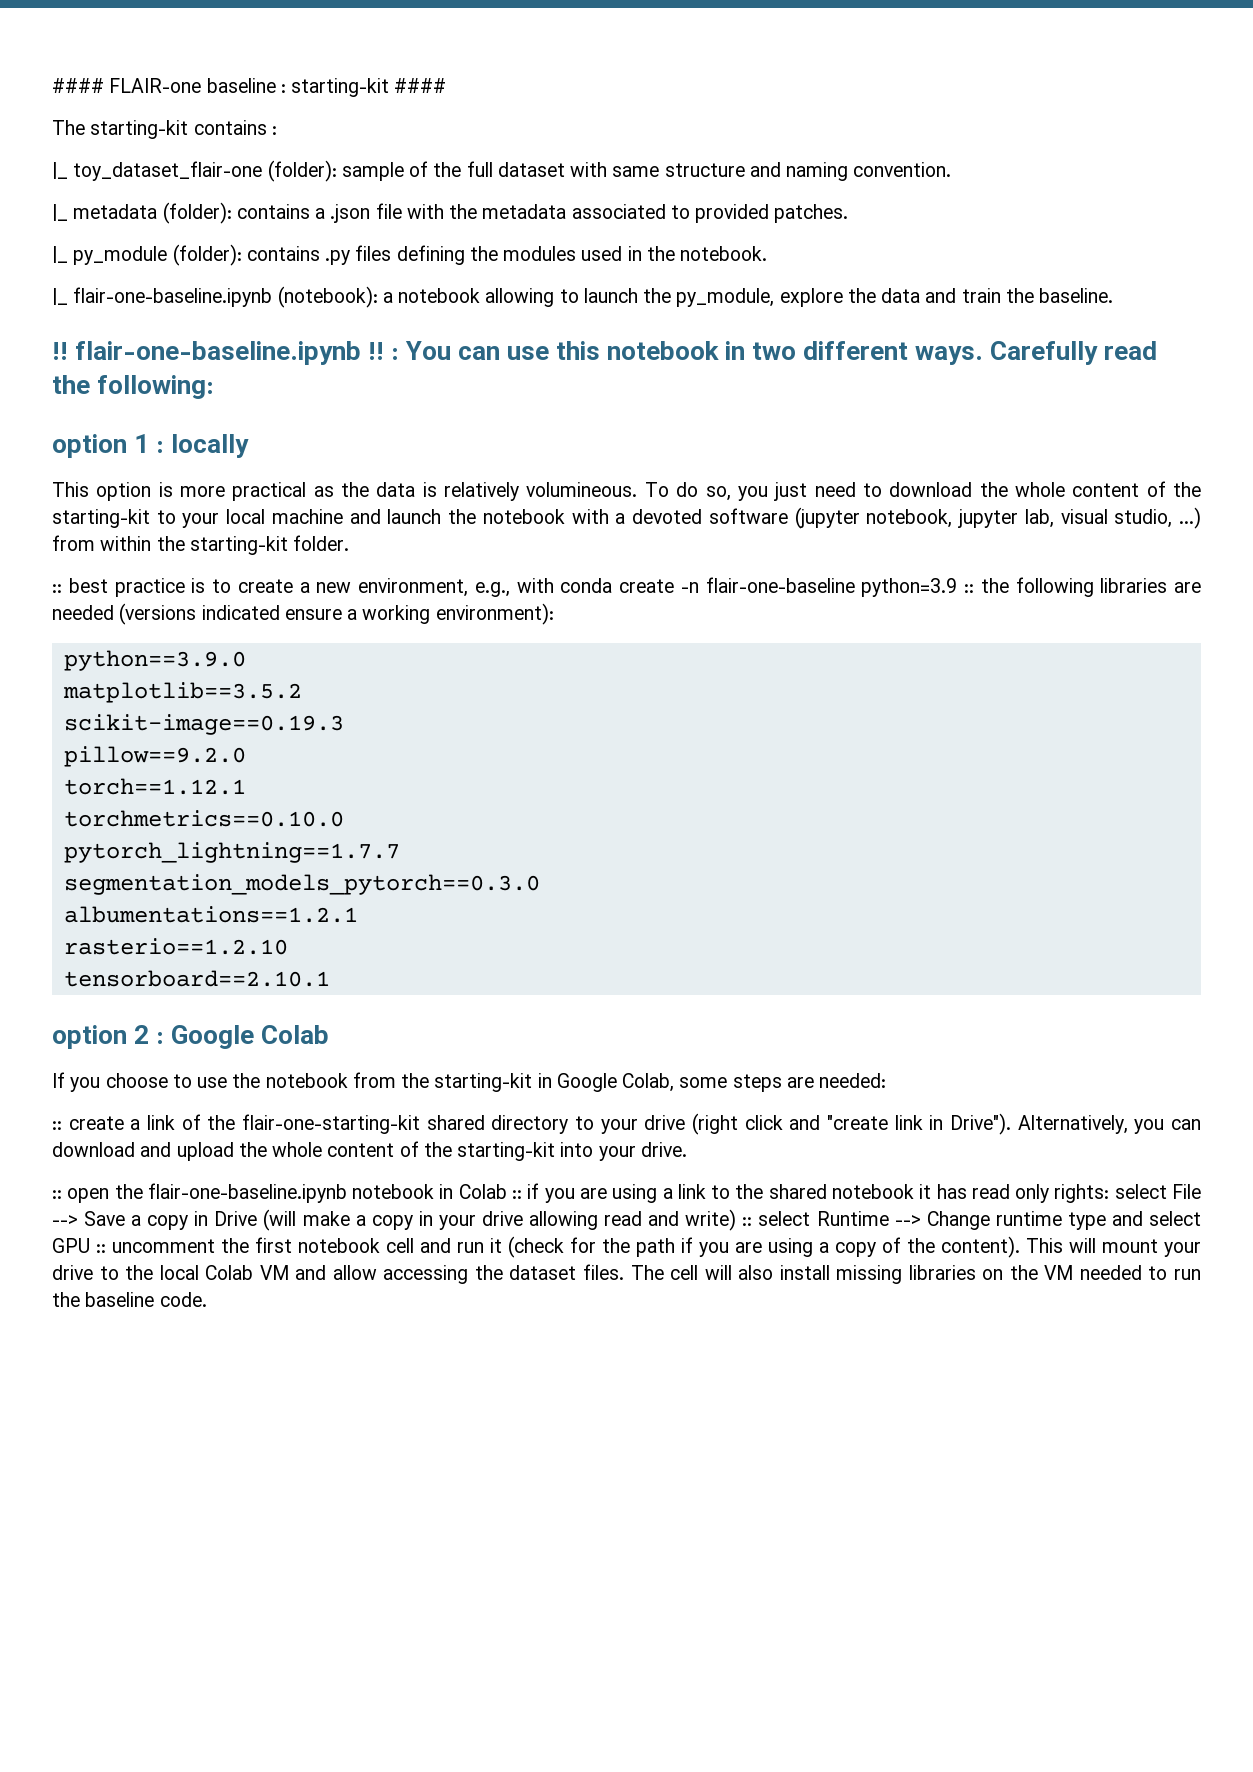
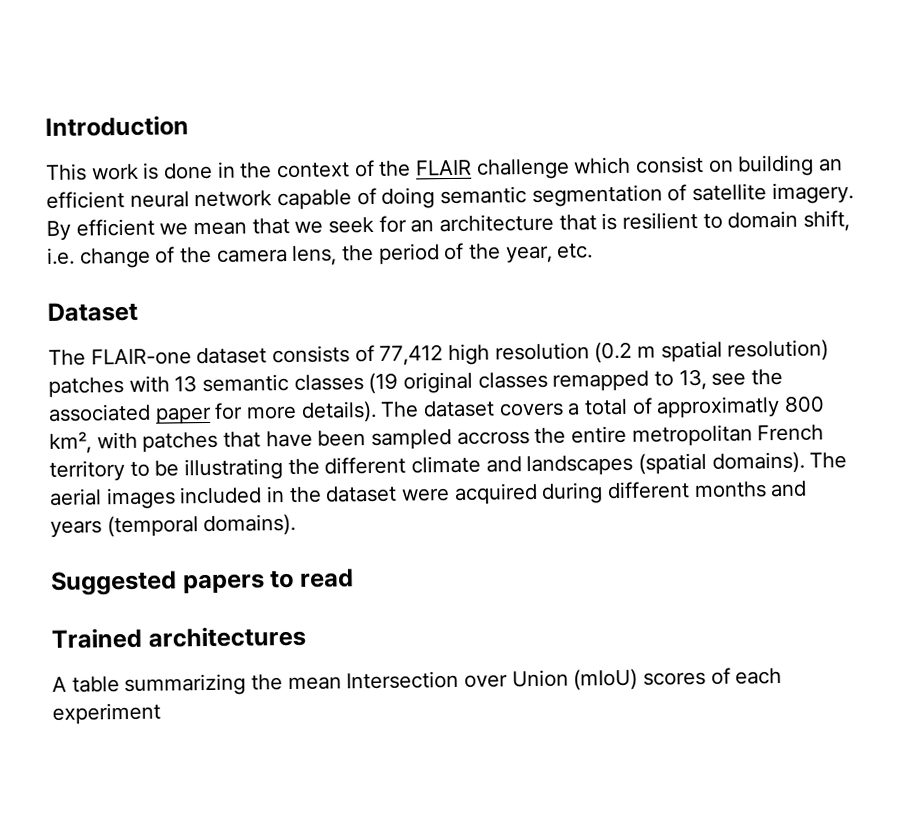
- #### FLAIR-one baseline : starting-kit ####
- The starting-kit contains :
- |_ toy_dataset_flair-one (folder): sample of the full dataset with same structure and naming convention.
- |_ metadata (folder): contains a .json file with the metadata associated to provided patches.
- |_ py_module (folder): contains .py files defining the modules used in the notebook.
- |_ flair-one-baseline.ipynb (notebook): a notebook allowing to launch the py_module, explore the data and train the baseline.
- !! flair-one-baseline.ipynb !! : You can use this notebook in two different ways. Carefully read the following:
- option 1 : locally
- This option is more practical as the data is relatively volumineous. To do so, you just need to download the whole content of the starting-kit to your local machine and launch the notebook with a devoted software (jupyter notebook, jupyter lab, visual studio, ...) from within the starting-kit folder.
- :: best practice is to create a new environment, e.g., with conda create -n flair-one-baseline python=3.9 :: the following libraries are needed (versions indicated ensure a working environment):
- python==3.9.0
- matplotlib==3.5.2
- scikit-image==0.19.3
- pillow==9.2.0
- torch==1.12.1
- torchmetrics==0.10.0
- pytorch_lightning==1.7.7
- segmentation_models_pytorch==0.3.0
- albumentations==1.2.1
- rasterio==1.2.10
- tensorboard==2.10.1
- option 2 : Google Colab
- If you choose to use the notebook from the starting-kit in Google Colab, some steps are needed:
- :: create a link of the flair-one-starting-kit shared directory to your drive (right click and "create link in Drive"). Alternatively, you can download and upload the whole content of the starting-kit into your drive.
- :: open the flair-one-baseline.ipynb notebook in Colab :: if you are using a link to the shared notebook it has read only rights: select File --> Save a copy in Drive (will make a copy in your drive allowing read and write) :: select Runtime --> Change runtime type and select GPU :: uncomment the first notebook cell and run it (check for the path if you are using a copy of the content). This will mount your drive to the local Colab VM and allow accessing the dataset files. The cell will also install missing libraries on the VM needed to run the baseline code.
+ Introduction
+ This work is done in the context of the FLAIR challenge which consist on building an efficient neural network capable of doing semantic segmentation of satellite imagery. By efficient we mean that we seek for an architecture that is resilient to domain shift, i.e. change of the camera lens, the period of the year, etc.
+ Dataset
+ The FLAIR-one dataset consists of 77,412 high resolution (0.2 m spatial resolution) patches with 13 semantic classes (19 original classes remapped to 13, see the associated paper for more details). The dataset covers a total of approximatly 800 km², with patches that have been sampled accross the entire metropolitan French territory to be illustrating the different climate and landscapes (spatial domains). The aerial images included in the dataset were acquired during different months and years (temporal domains).
+ Suggested papers to read
+ Trained architectures
+ A table summarizing the mean Intersection over Union (mIoU) scores of each experiment

